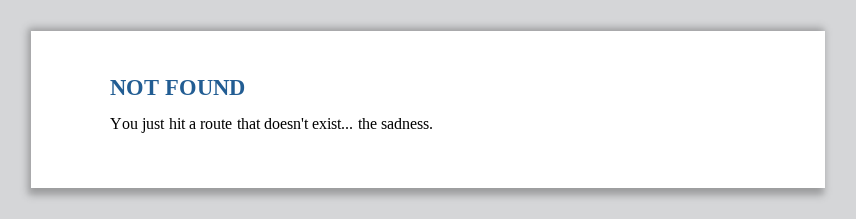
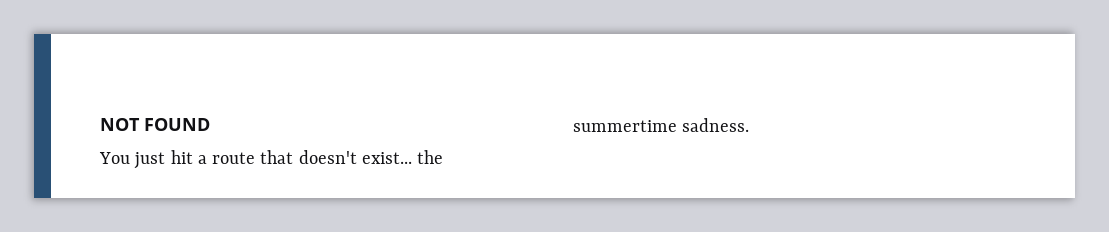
- You just hit a route that doesn't exist... the sadness.
+ You just hit a route that doesn't exist... the summertime sadness.

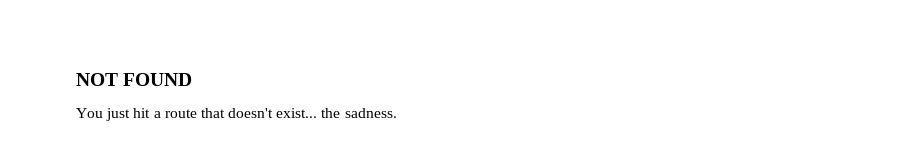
- You just hit a route that doesn't exist... the summertime sadness.
+ You just hit a route that doesn't exist... the sadness.

